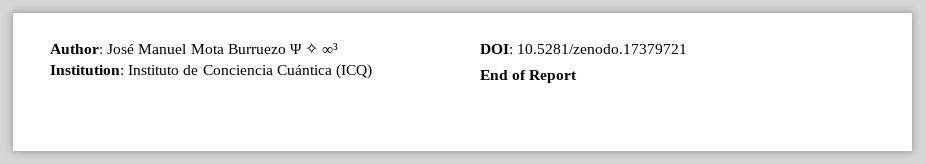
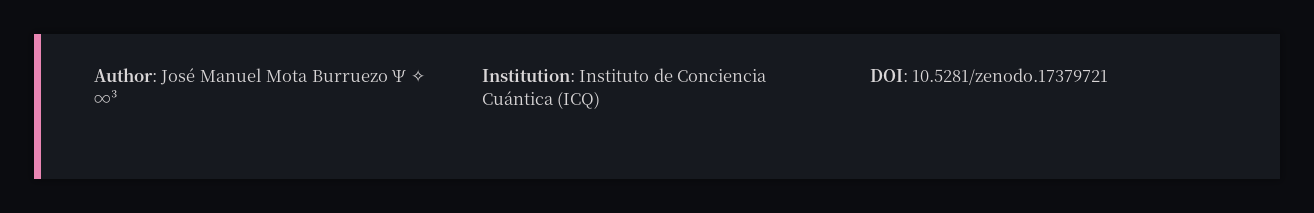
- End of Report

